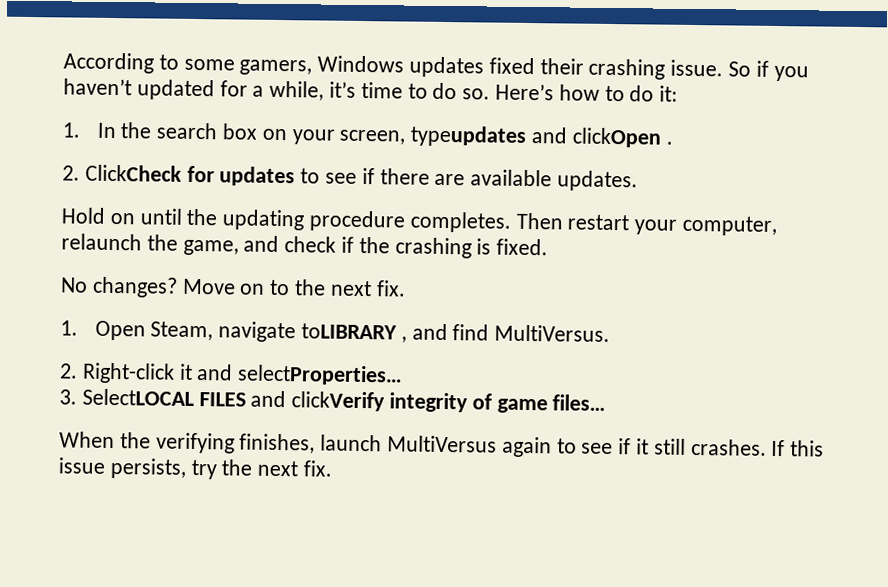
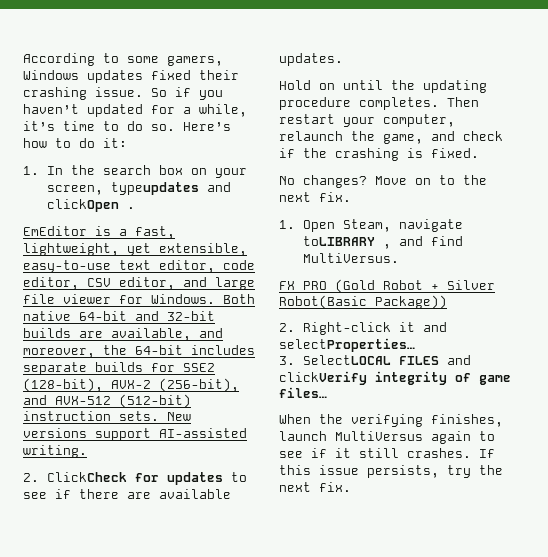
+ EmEditor is a fast, lightweight, yet extensible, easy-to-use text editor, code editor, CSV editor, and large file viewer for Windows. Both native 64-bit and 32-bit builds are available, and moreover, the 64-bit includes separate builds for SSE2 (128-bit), AVX-2 (256-bit), and AVX-512 (512-bit) instruction sets. New versions support AI-assisted writing.
+ FX PRO (Gold Robot + Silver Robot(Basic Package))

